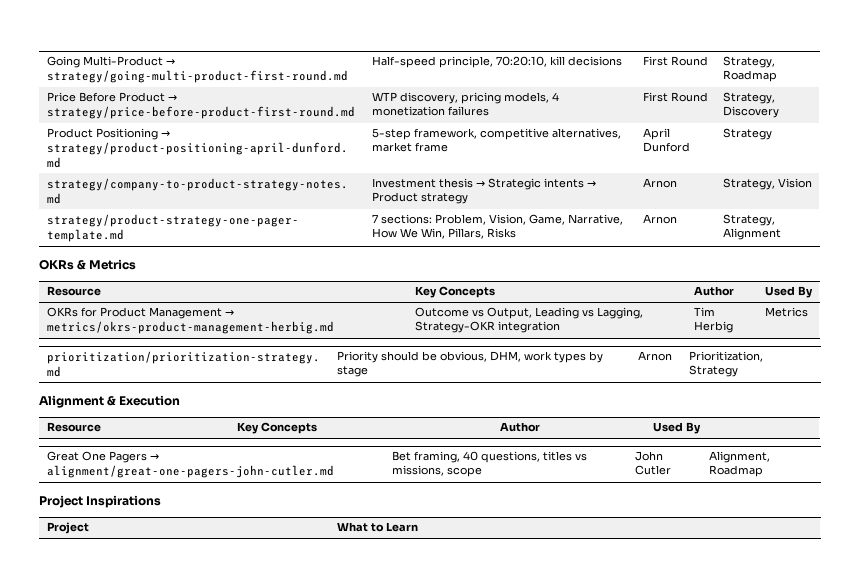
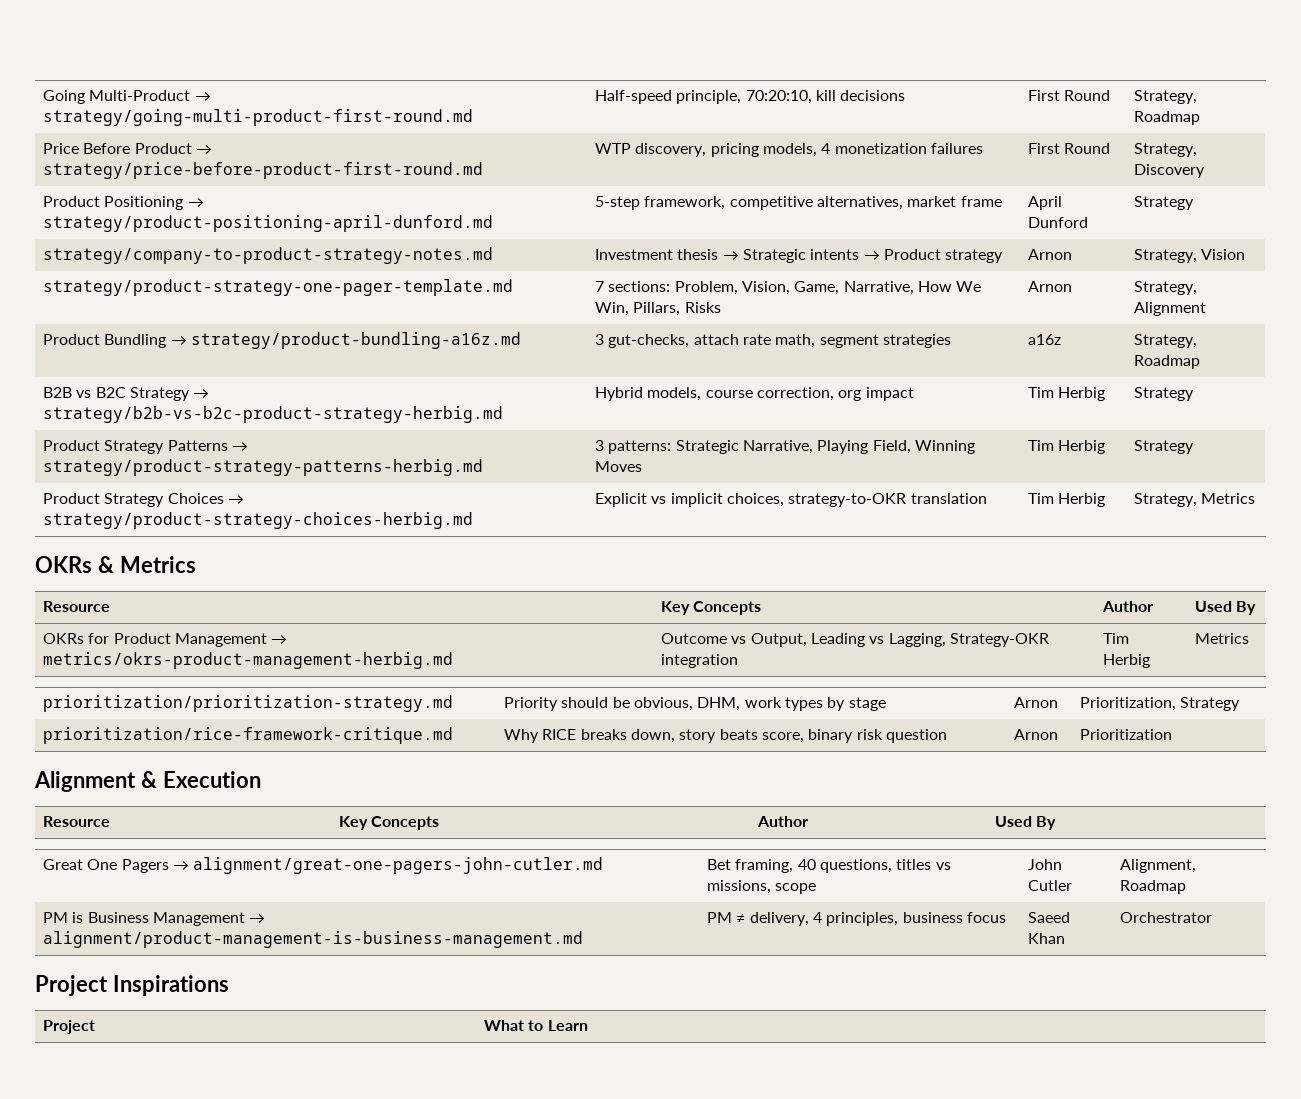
+ Product Bundling → strategy/product-bundling-a16z.md | 3 gut-checks, attach rate math, segment strategies | a16z | Strategy, Roadmap
+ B2B vs B2C Strategy → strategy/b2b-vs-b2c-product-strategy-herbig.md | Hybrid models, course correction, org impact | Tim Herbig | Strategy
+ Product Strategy Patterns → strategy/product-strategy-patterns-herbig.md | 3 patterns: Strategic Narrative, Playing Field, Winning Moves | Tim Herbig | Strategy
+ Product Strategy Choices → strategy/product-strategy-choices-herbig.md | Explicit vs implicit choices, strategy-to-OKR translation | Tim Herbig | Strategy, Metrics
+ prioritization/rice-framework-critique.md | Why RICE breaks down, story beats score, binary risk question | Arnon | Prioritization
+ PM is Business Management → alignment/product-management-is-business-management.md | PM ≠ delivery, 4 principles, business focus | Saeed Khan | Orchestrator

